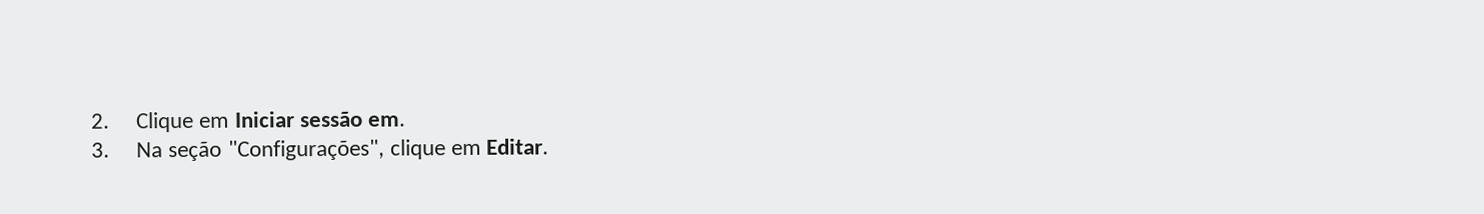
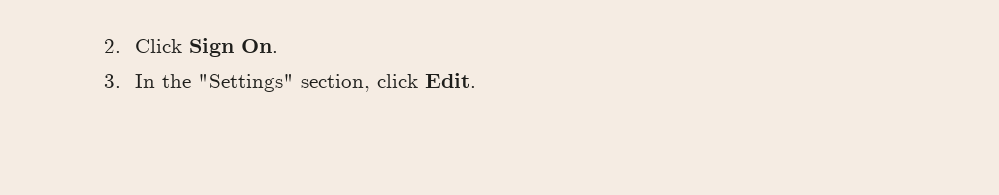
- 2. Clique em Iniciar sessão em.
- 3. Na seção "Configurações", clique em Editar.
+ 2. Click Sign On.
+ 3. In the "Settings" section, click Edit.

